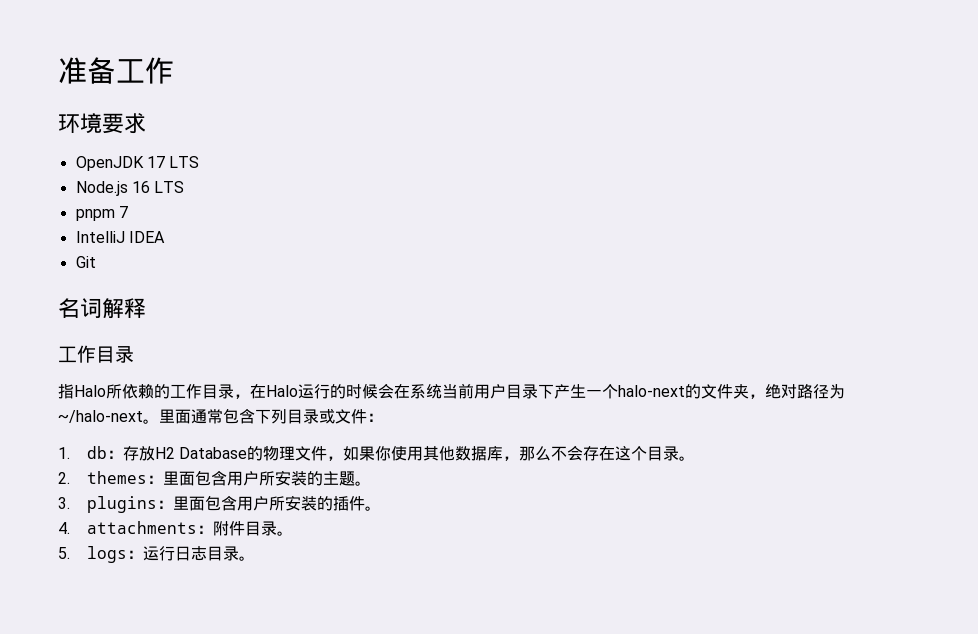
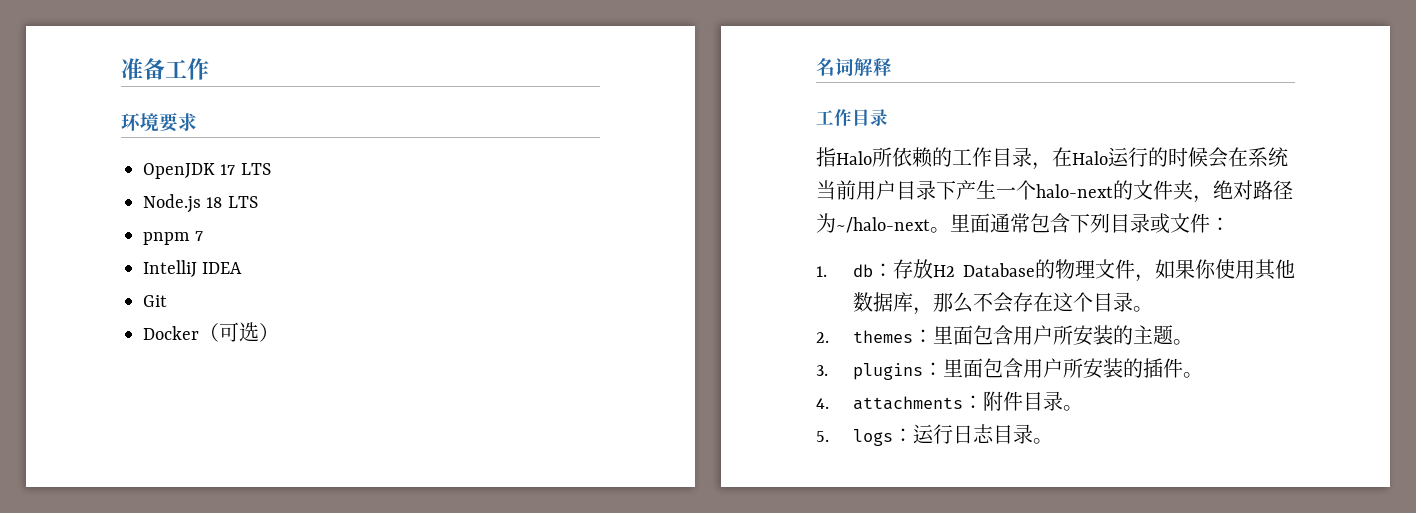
- Node.js 16 LTS
+ Node.js 18 LTS
+ Docker（可选）

